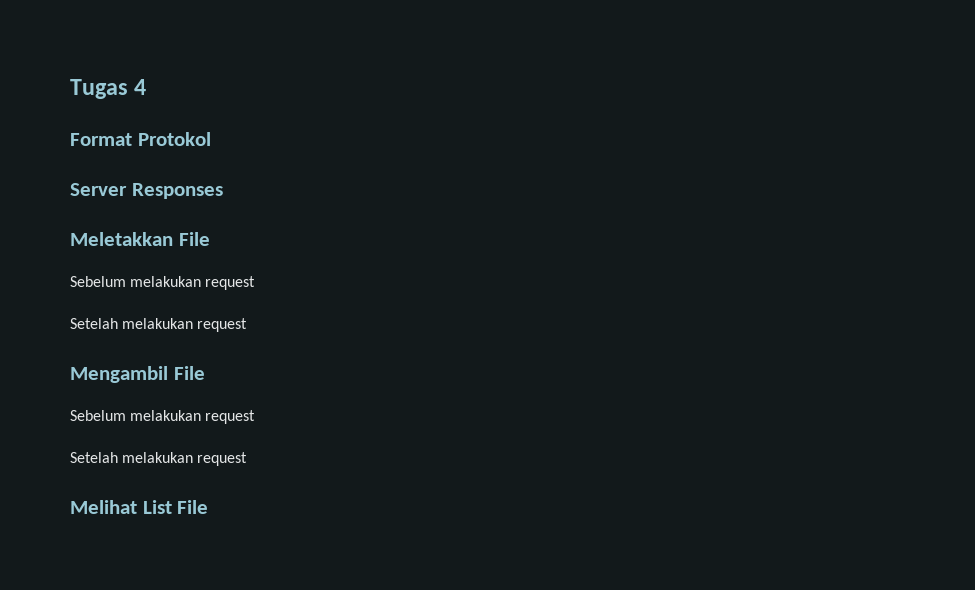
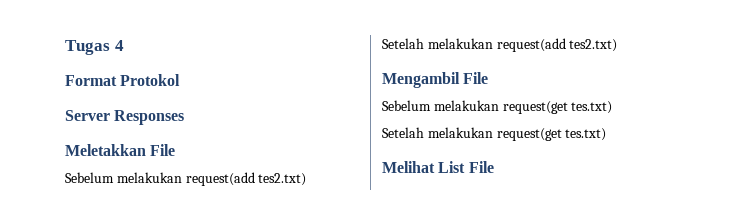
  Meletakkan File
- Sebelum melakukan request
- Setelah melakukan request
+ Sebelum melakukan request(add tes2.txt)
+ Setelah melakukan request(add tes2.txt)
  Mengambil File
- Sebelum melakukan request
- Setelah melakukan request
+ Sebelum melakukan request(get tes.txt)
+ Setelah melakukan request(get tes.txt)

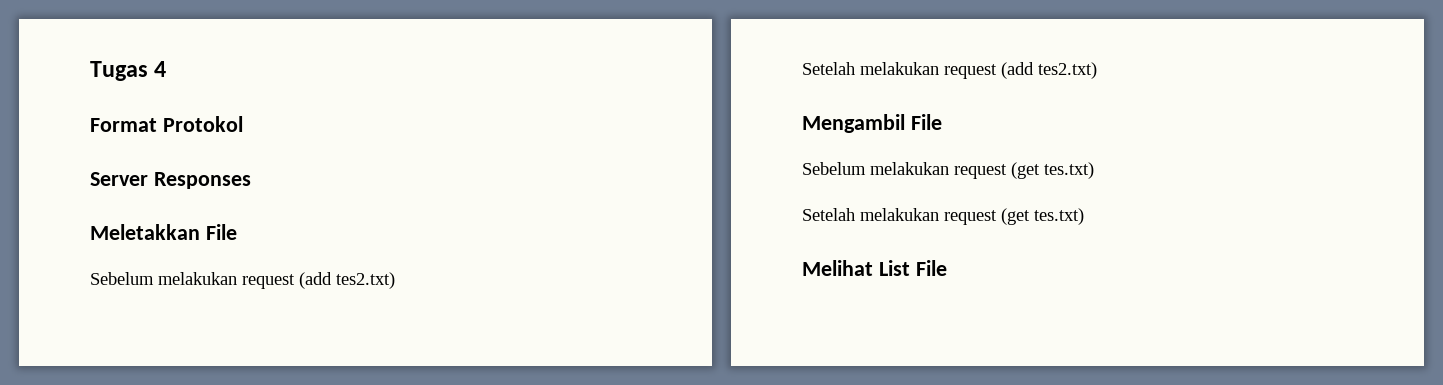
- Sebelum melakukan request(add tes2.txt)
+ Sebelum melakukan request (add tes2.txt)
- Setelah melakukan request(add tes2.txt)
+ Setelah melakukan request (add tes2.txt)
- Sebelum melakukan request(get tes.txt)
+ Sebelum melakukan request (get tes.txt)
- Setelah melakukan request(get tes.txt)
+ Setelah melakukan request (get tes.txt)

